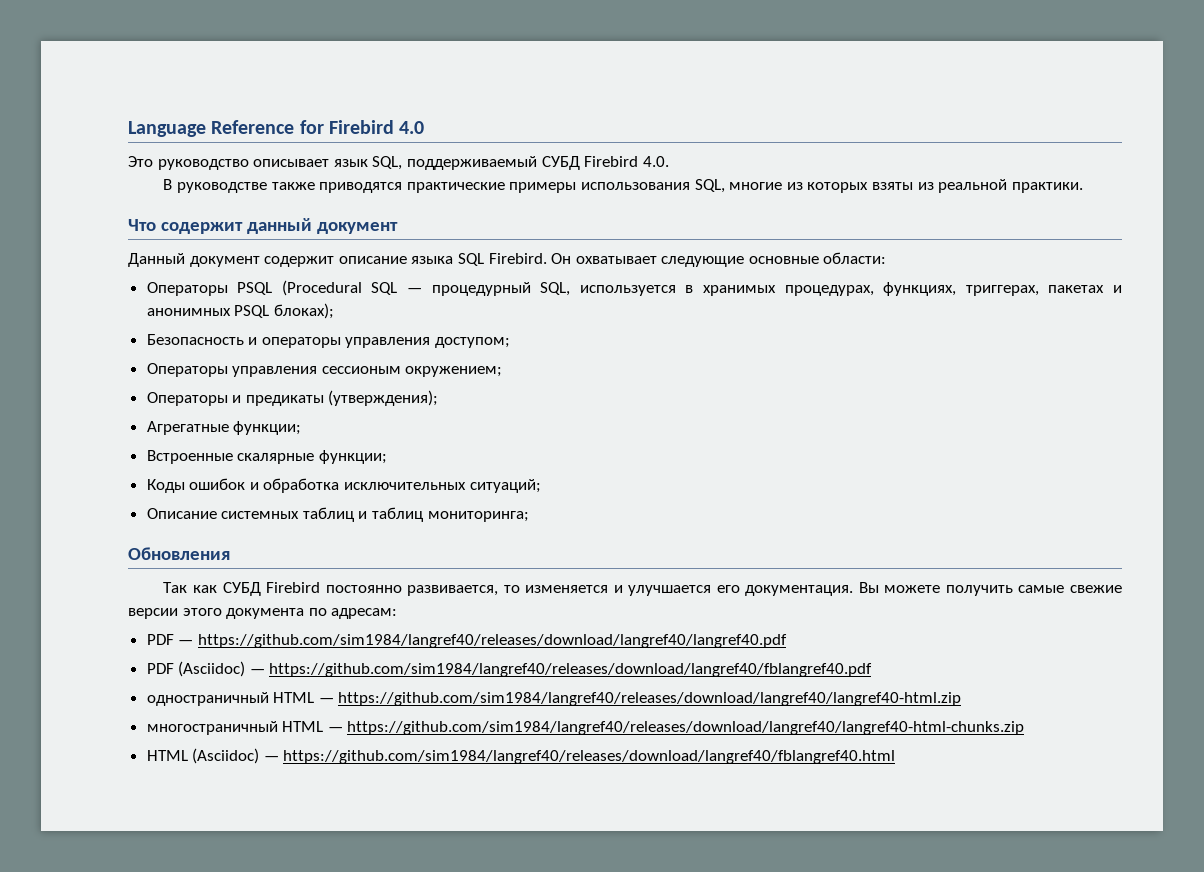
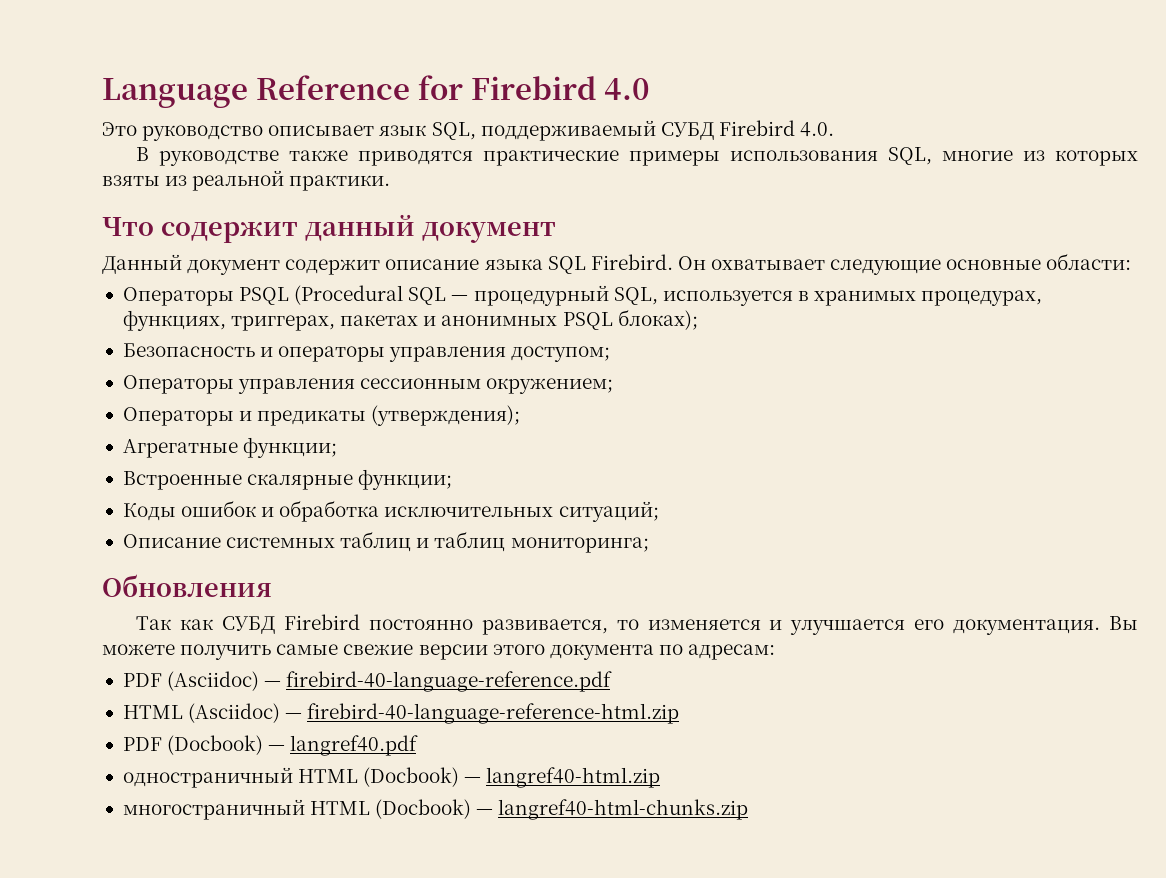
- Операторы управления сессионым окружением;
+ Операторы управления сессионным окружением;
- PDF — https://github.com/sim1984/langref40/releases/download/langref40/langref40.pdf
- PDF (Asciidoc) — https://github.com/sim1984/langref40/releases/download/langref40/fblangref40.pdf
- одностраничный HTML — https://github.com/sim1984/langref40/releases/download/langref40/langref40-html.zip
- многостраничный HTML — https://github.com/sim1984/langref40/releases/download/langref40/langref40-html-chunks.zip
- HTML (Asciidoc) — https://github.com/sim1984/langref40/releases/download/langref40/fblangref40.html
+ PDF (Asciidoc) — firebird-40-language-reference.pdf
+ HTML (Asciidoc) — firebird-40-language-reference-html.zip
+ PDF (Docbook) — langref40.pdf
+ одностраничный HTML (Docbook) — langref40-html.zip
+ многостраничный HTML (Docbook) — langref40-html-chunks.zip

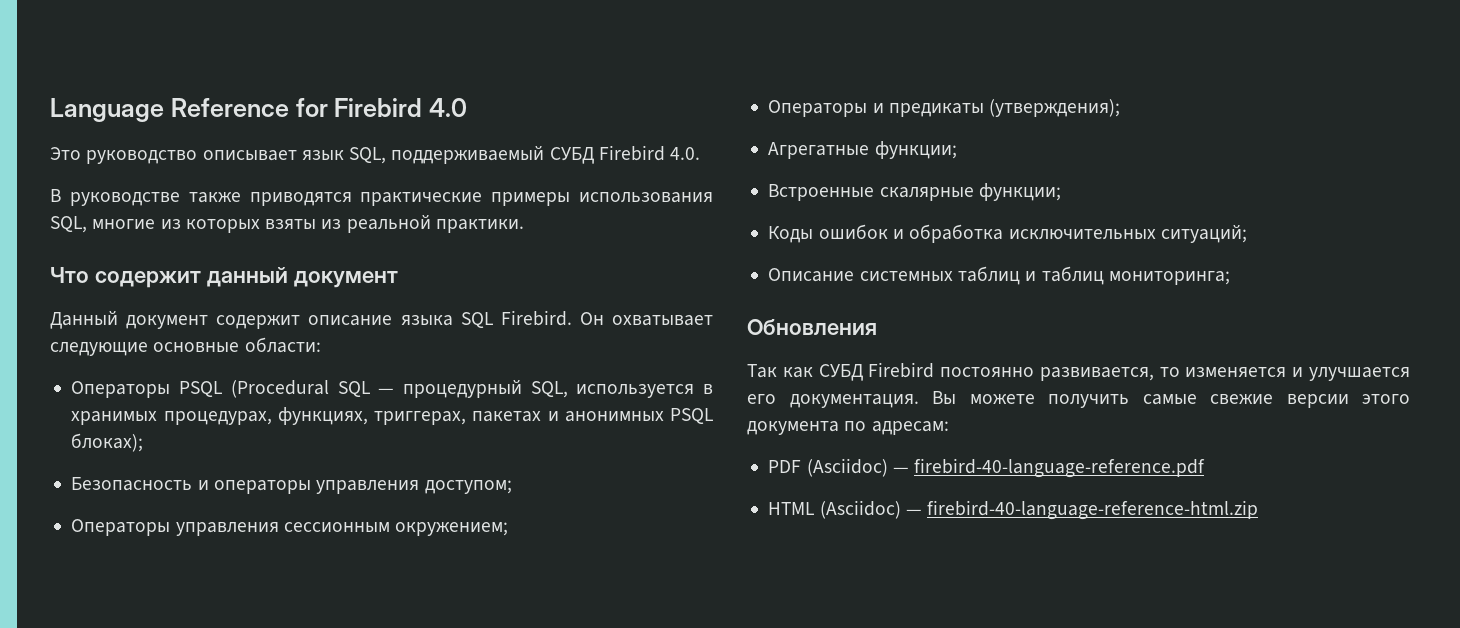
- PDF (Docbook) — langref40.pdf
- одностраничный HTML (Docbook) — langref40-html.zip
- многостраничный HTML (Docbook) — langref40-html-chunks.zip

